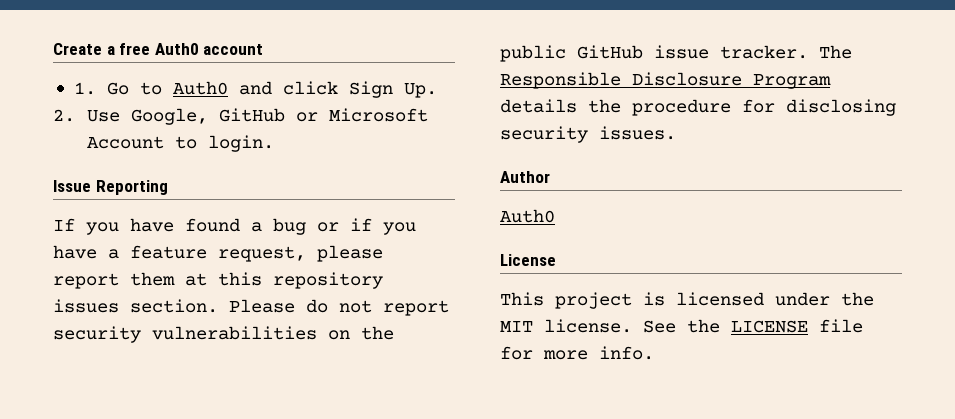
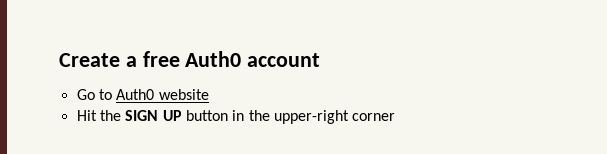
- 1. Go to Auth0 and click Sign Up.
- 2. Use Google, GitHub or Microsoft Account to login.
- Issue Reporting
- If you have found a bug or if you have a feature request, please report them at this repository issues section. Please do not report security vulnerabilities on the public GitHub issue tracker. The Responsible Disclosure Program details the procedure for disclosing security issues.
- Author
- Auth0
- License
- This project is licensed under the MIT license. See the LICENSE file for more info.
+ Go to Auth0 website
+ Hit the SIGN UP button in the upper-right corner

